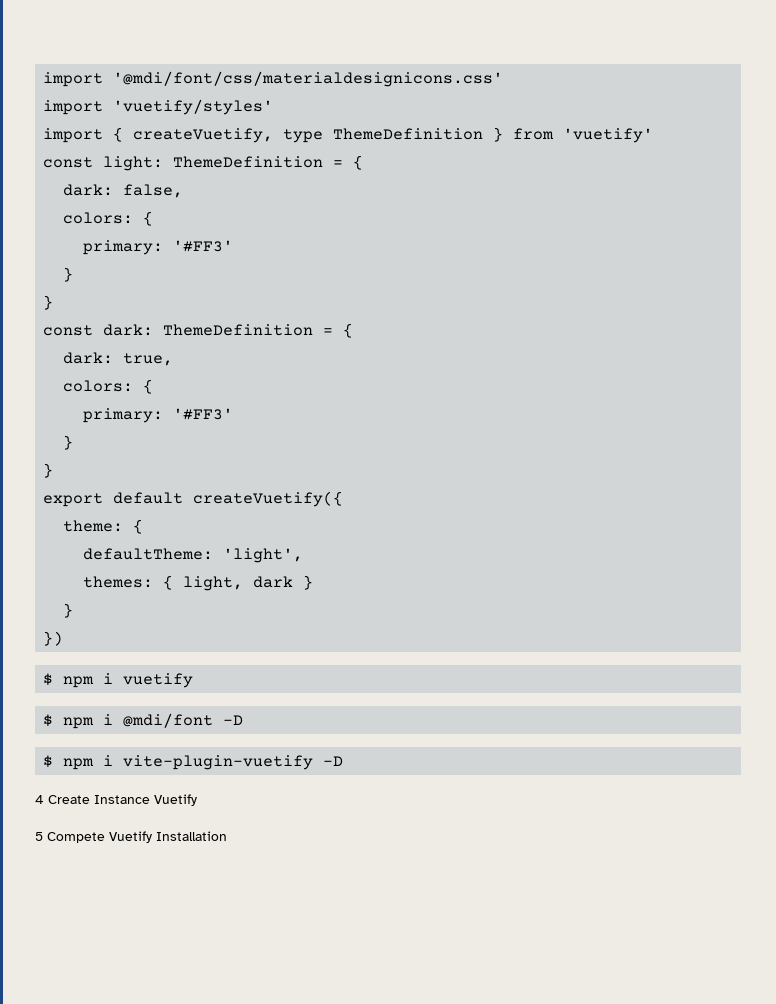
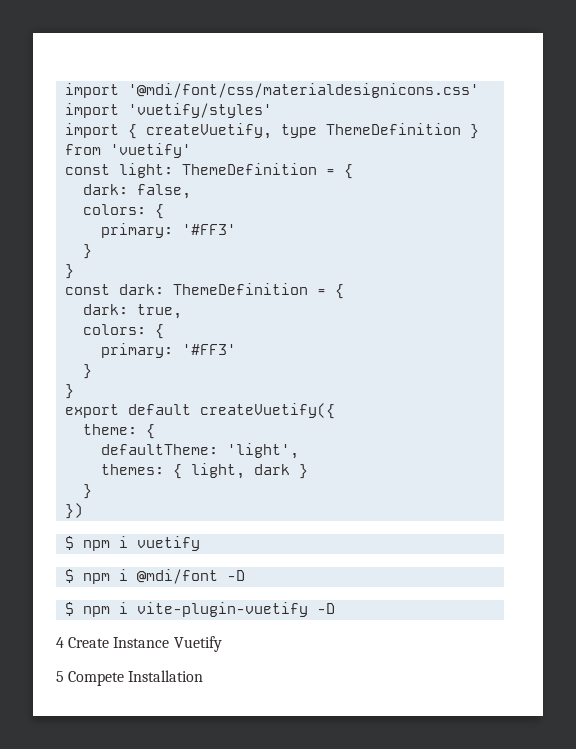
- 5 Compete Vuetify Installation
+ 5 Compete Installation

